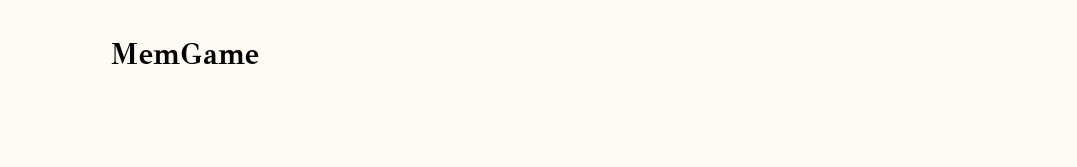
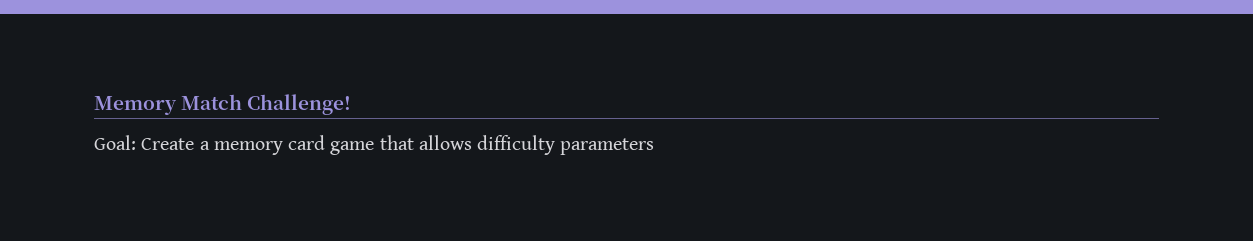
- MemGame
+ Memory Match Challenge!
+ Goal: Create a memory card game that allows difficulty parameters

